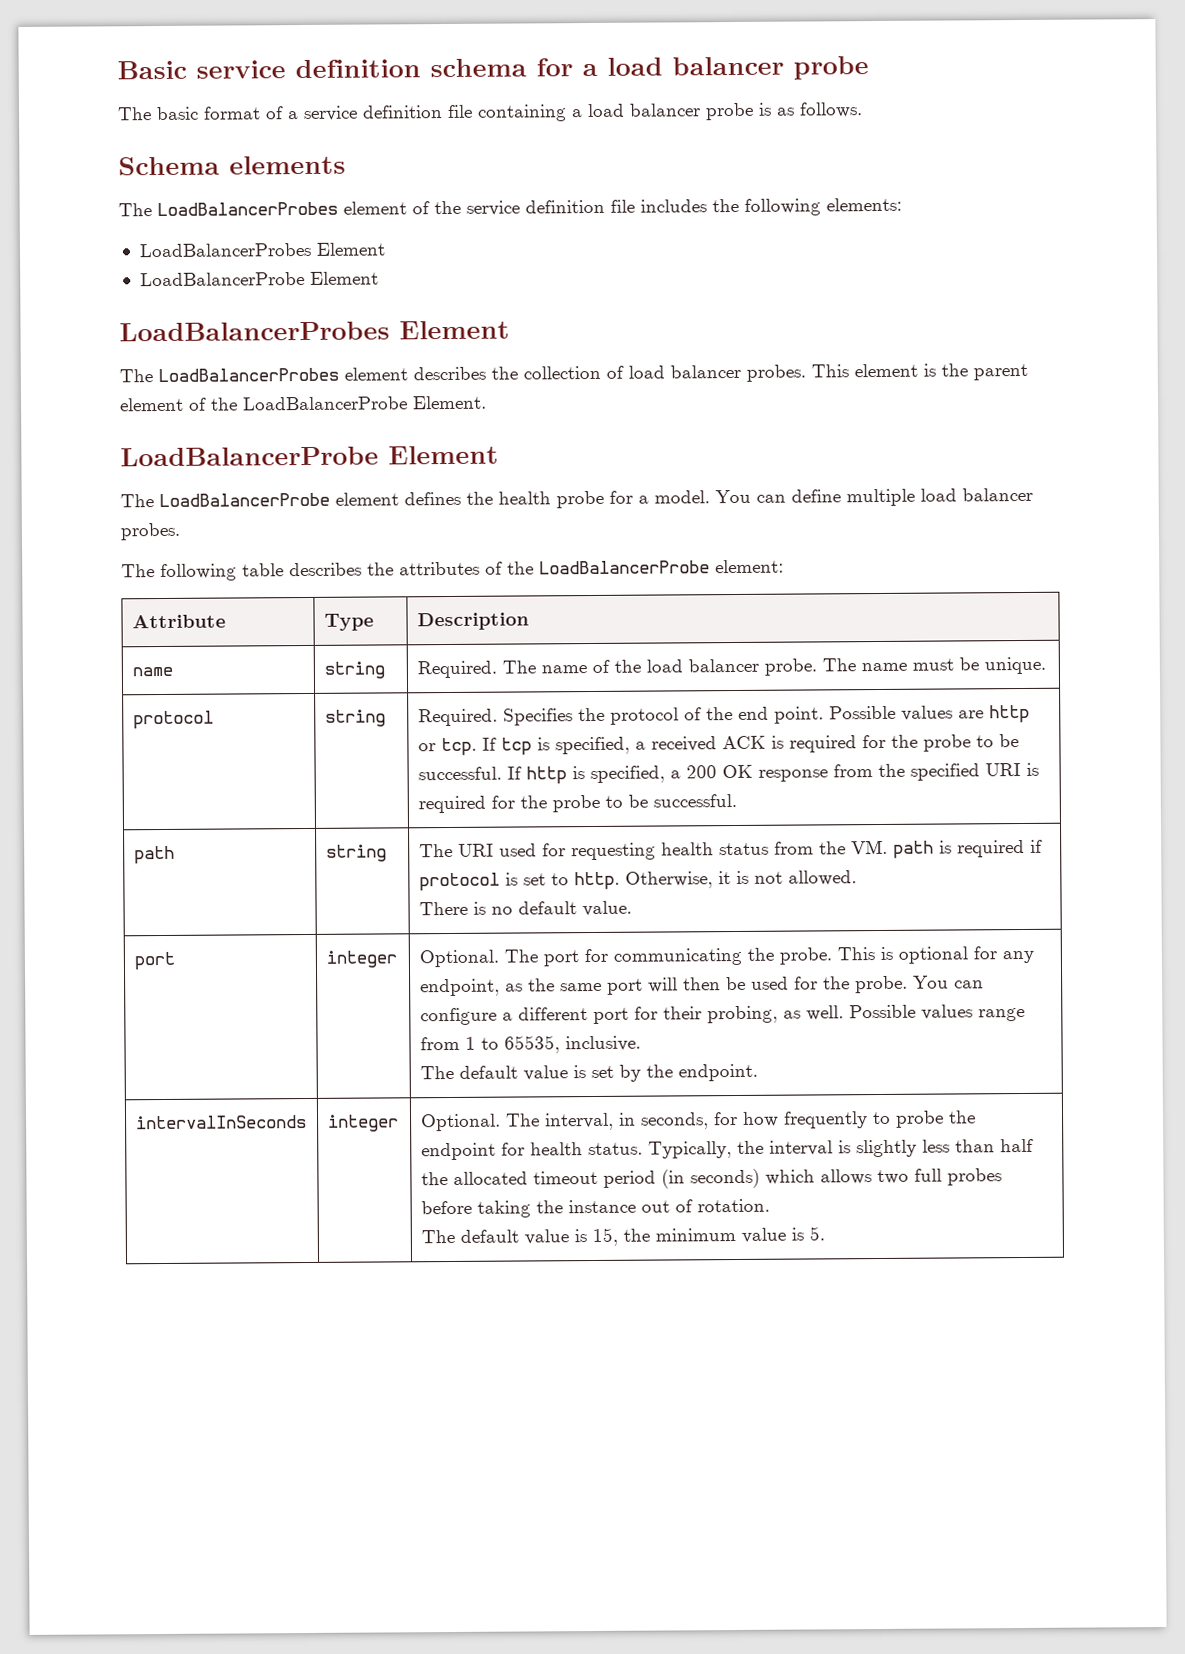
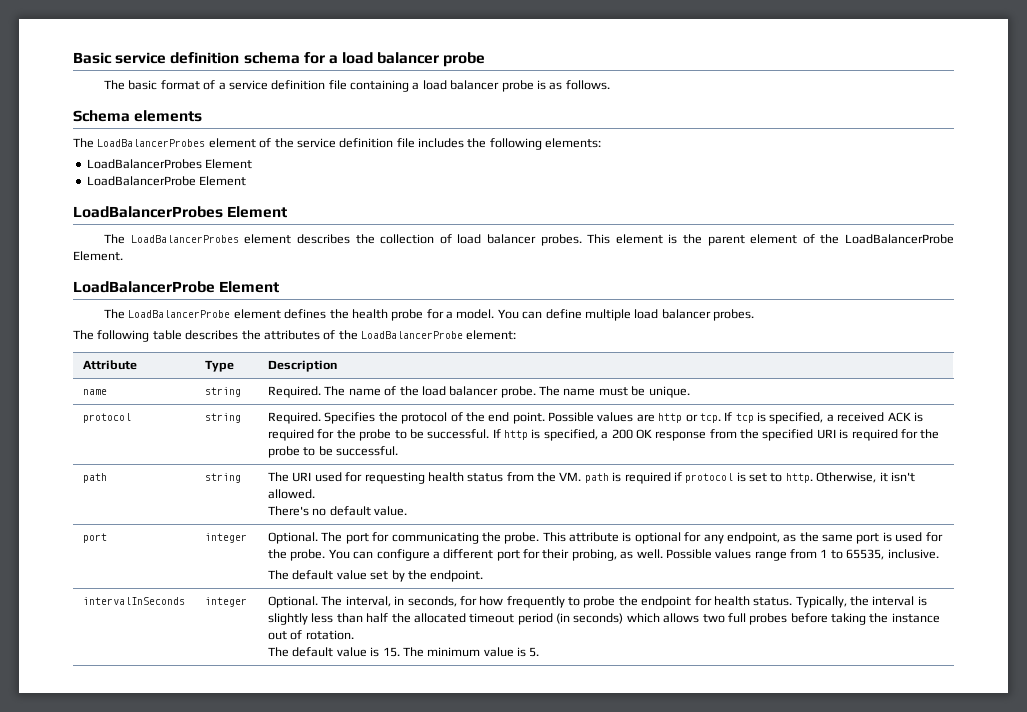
- path | string | The URI used for requesting health status from the VM. path is required if protocol is set to http. Otherwise, it is not allowed.
- There is no default value.
+ path | string | The URI used for requesting health status from the VM. path is required if protocol is set to http. Otherwise, it isn't allowed.
+ There's no default value.
- This is optional for any endpoint, as the same port will then be used for the probe.
+ This attribute is optional for any endpoint, as the same port is used for the probe.
- The default value is set by the endpoint.
+ The default value set by the endpoint.
- The default value is 15, the minimum value is 5.
+ The default value is 15. The minimum value is 5.

